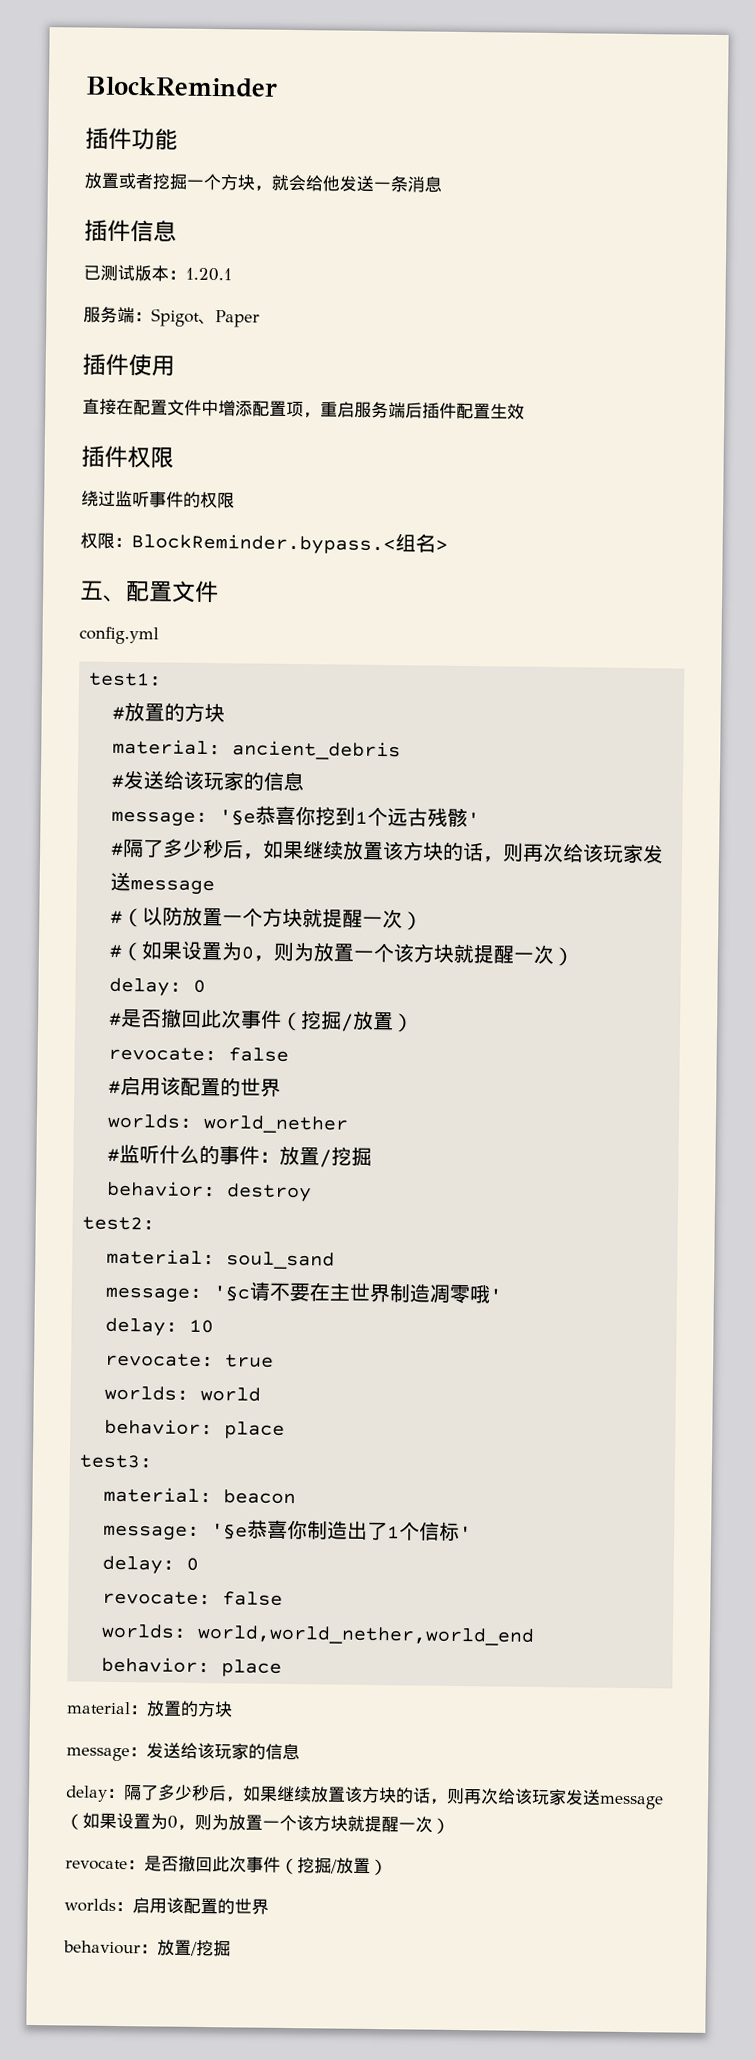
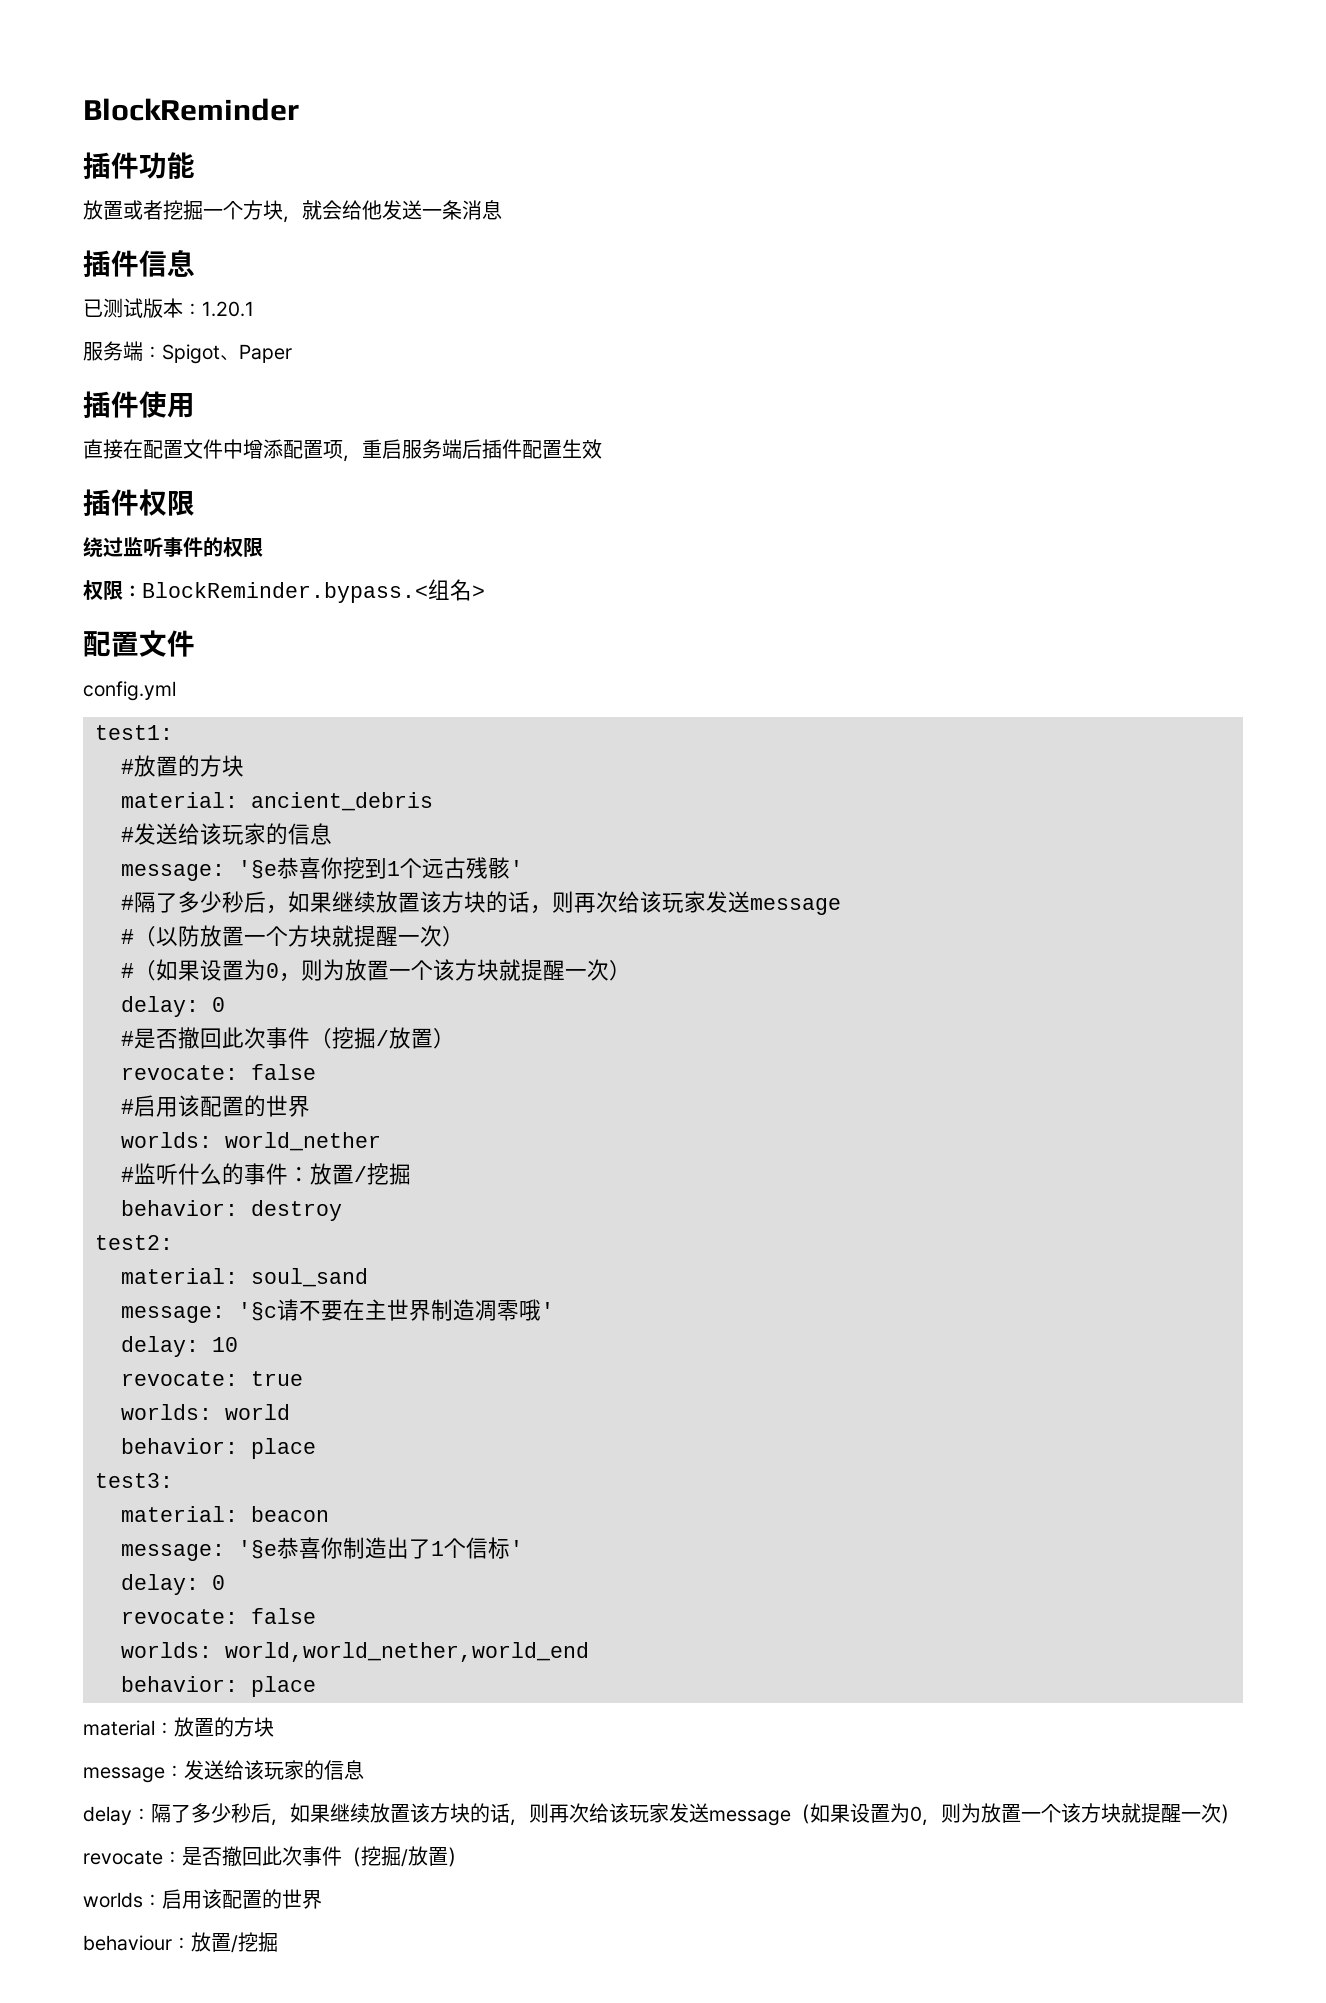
  权限：BlockReminder.bypass.<组名>
- 五、配置文件
+ 配置文件

